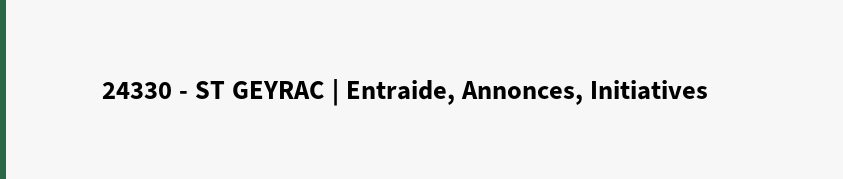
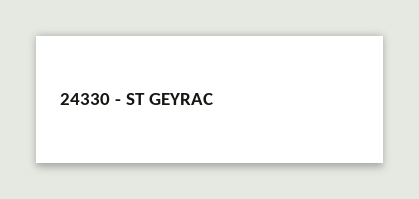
- 24330 - ST GEYRAC | Entraide, Annonces, Initiatives
+ 24330 - ST GEYRAC

